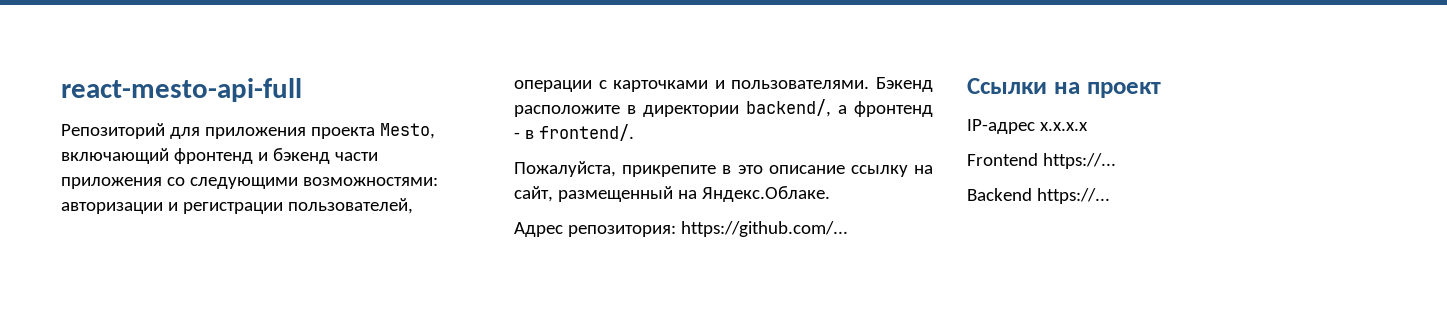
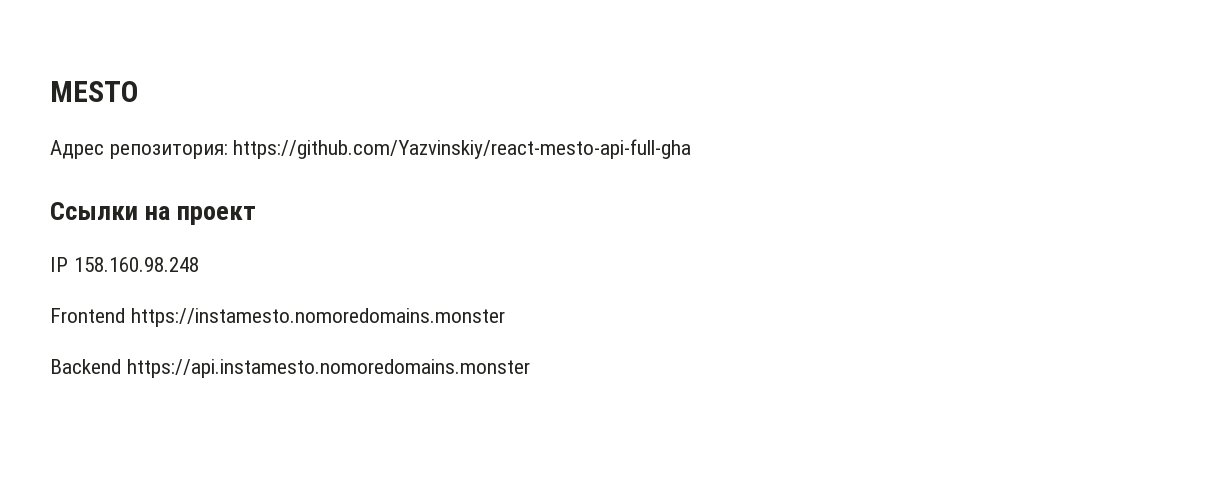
- react-mesto-api-full
- Репозиторий для приложения проекта Mesto, включающий фронтенд и бэкенд части приложения со следующими возможностями: авторизации и регистрации пользователей, операции с карточками и пользователями. Бэкенд расположите в директории backend/, а фронтенд - в frontend/.
- Пожалуйста, прикрепите в это описание ссылку на сайт, размещенный на Яндекс.Облаке.
+ MESTO
- Адрес репозитория: https://github.com/...
+ Адрес репозитория: https://github.com/Yazvinskiy/react-mesto-api-full-gha
- IP-адрес x.x.x.x
+ IP 158.160.98.248
- Frontend https://...
+ Frontend https://instamesto.nomoredomains.monster
- Backend https://...
+ Backend https://api.instamesto.nomoredomains.monster

